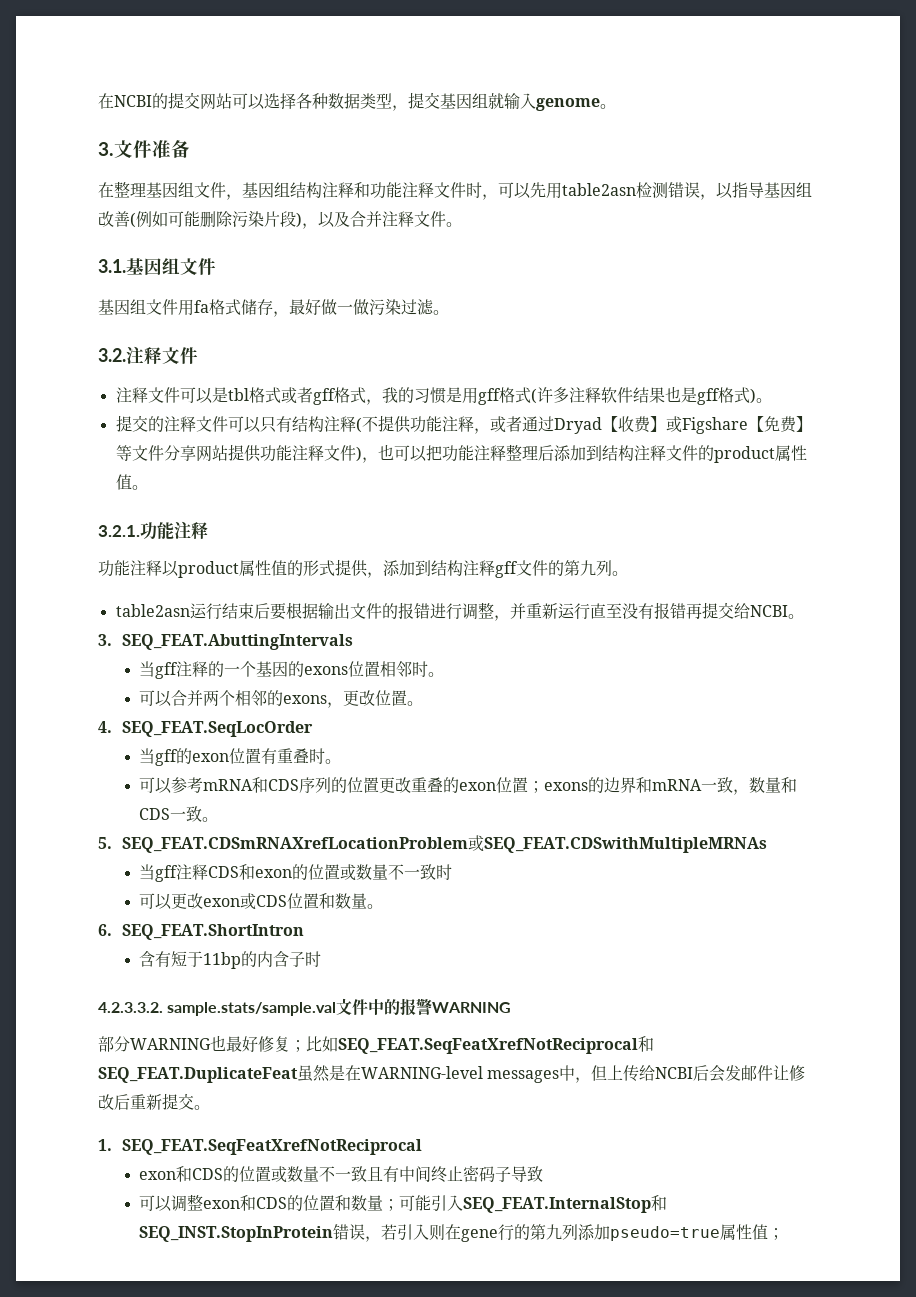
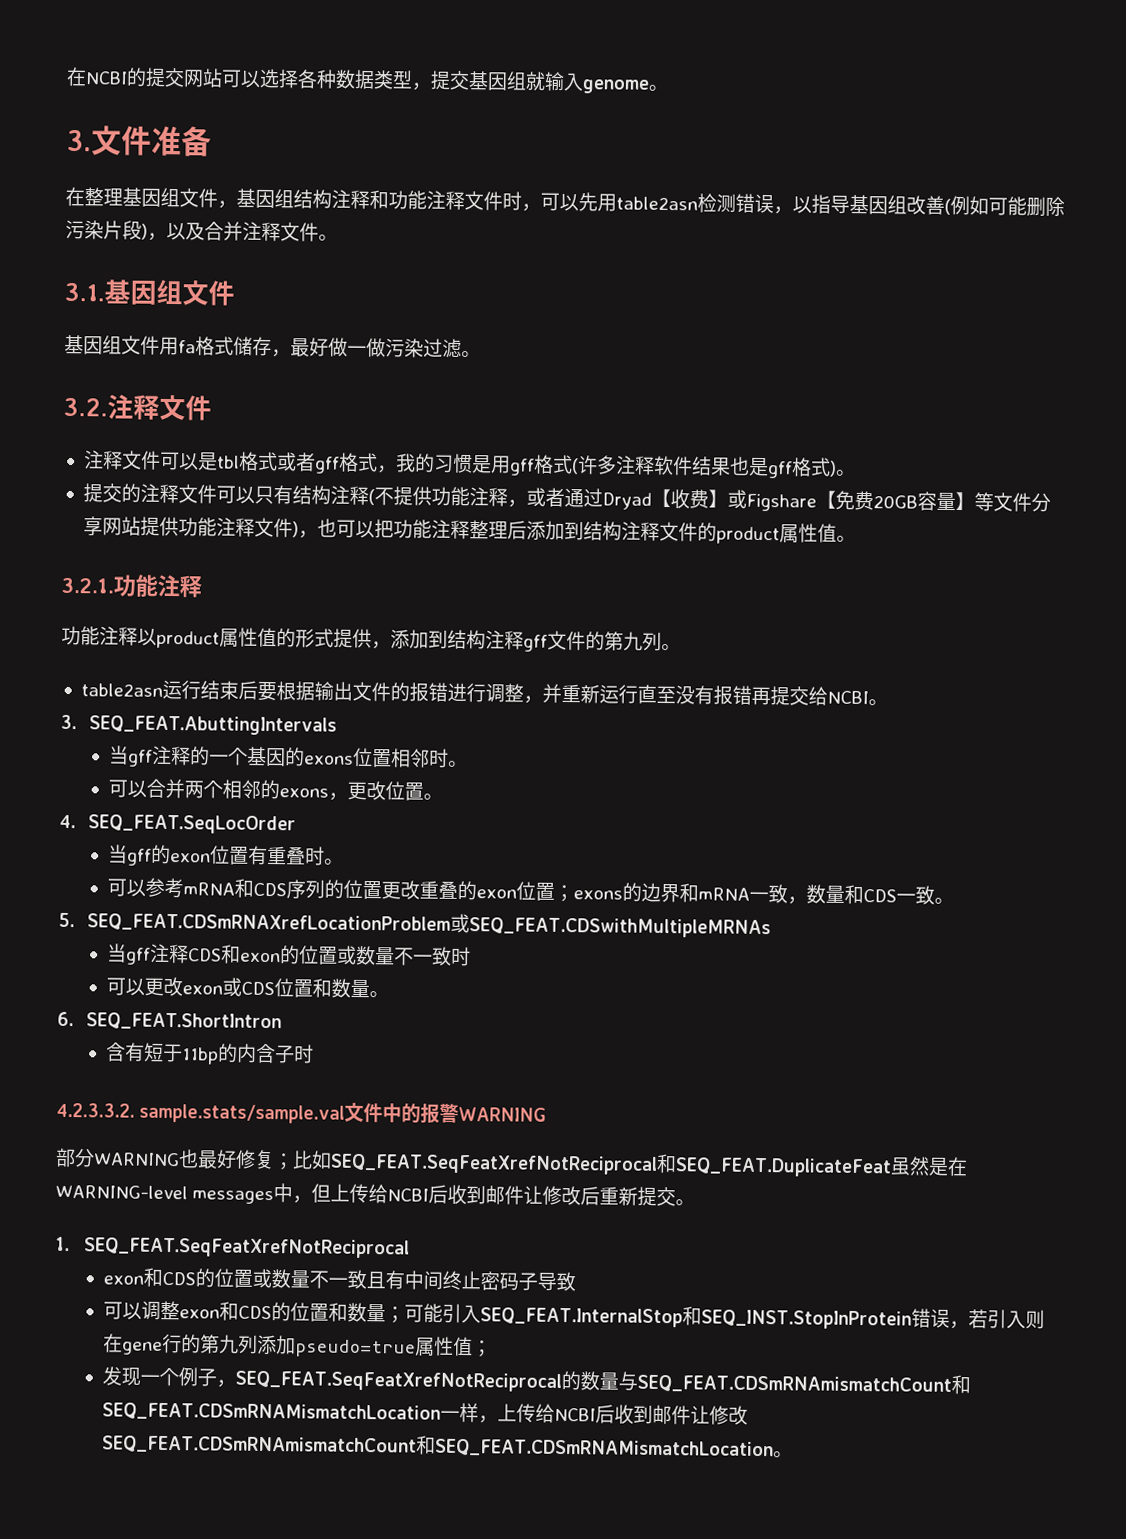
- 提交的注释文件可以只有结构注释(不提供功能注释，或者通过Dryad【收费】或Figshare【免费】等文件分享网站提供功能注释文件)，也可以把功能注释整理后添加到结构注释文件的product属性值。
+ 提交的注释文件可以只有结构注释(不提供功能注释，或者通过Dryad【收费】或Figshare【免费20GB容量】等文件分享网站提供功能注释文件)，也可以把功能注释整理后添加到结构注释文件的product属性值。
- 部分WARNING也最好修复；比如SEQ_FEAT.SeqFeatXrefNotReciprocal和SEQ_FEAT.DuplicateFeat虽然是在WARNING-level messages中，但上传给NCBI后会发邮件让修改后重新提交。
+ 部分WARNING也最好修复；比如SEQ_FEAT.SeqFeatXrefNotReciprocal和SEQ_FEAT.DuplicateFeat虽然是在WARNING-level messages中，但上传给NCBI后收到邮件让修改后重新提交。
+ 发现一个例子，SEQ_FEAT.SeqFeatXrefNotReciprocal的数量与SEQ_FEAT.CDSmRNAmismatchCount和SEQ_FEAT.CDSmRNAMismatchLocation一样，上传给NCBI后收到邮件让修改SEQ_FEAT.CDSmRNAmismatchCount和SEQ_FEAT.CDSmRNAMismatchLocation。

